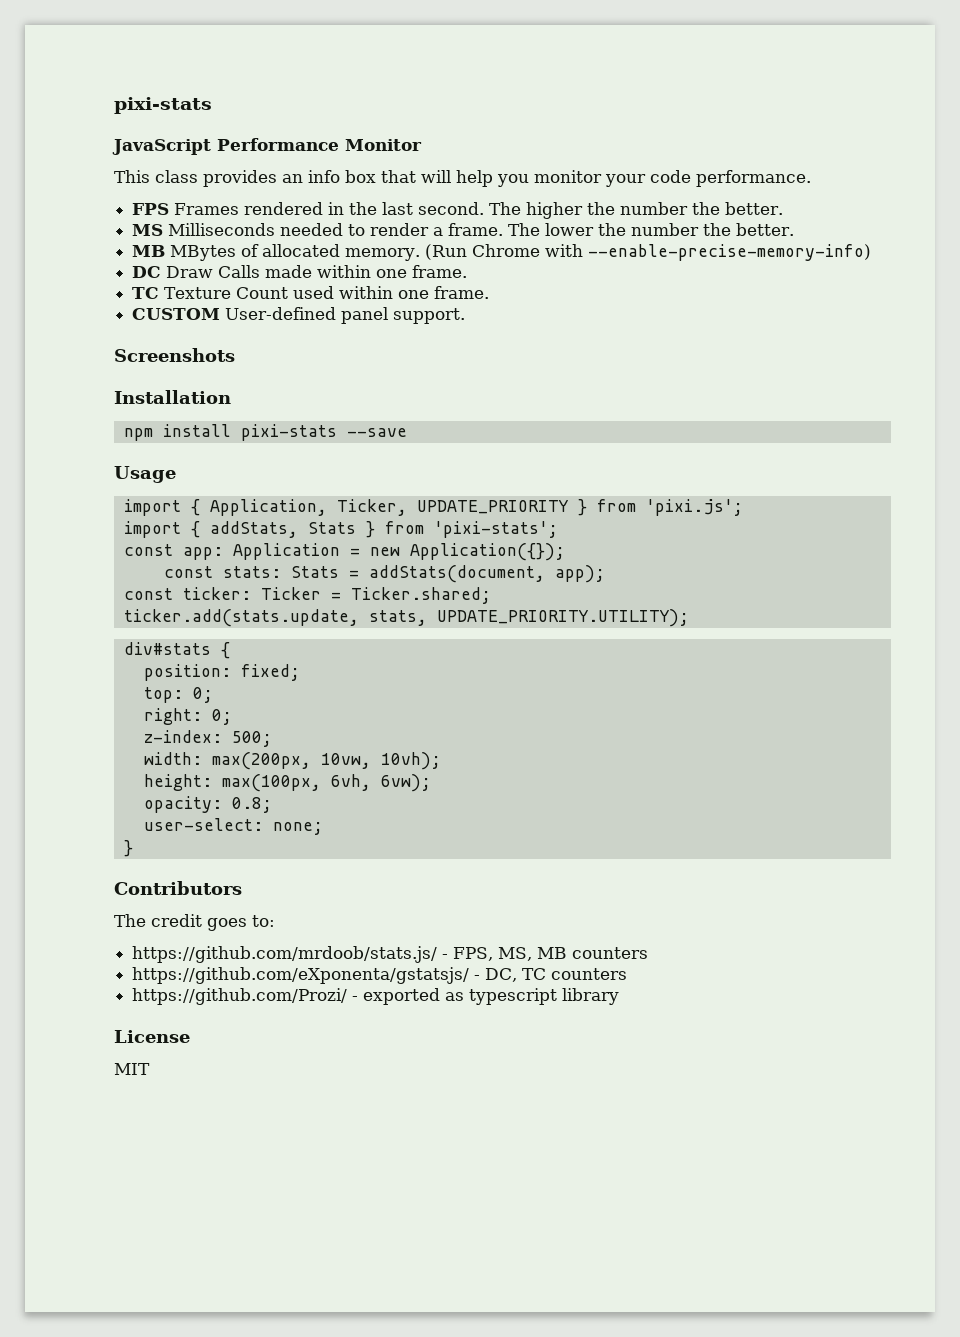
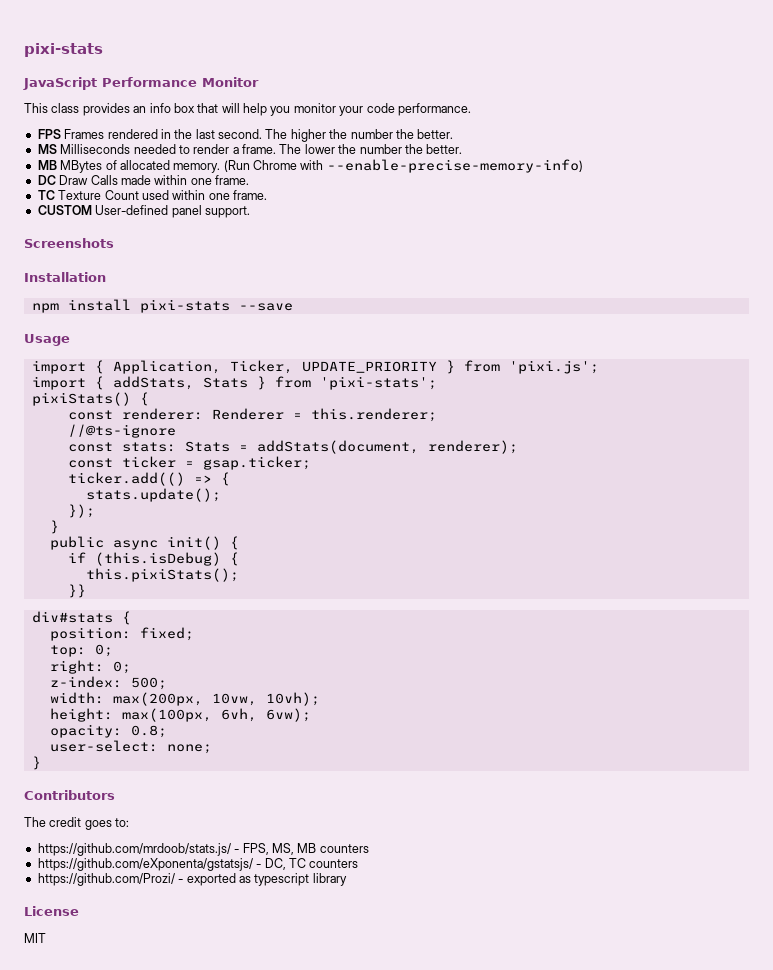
- const app: Application = new Application({});
+ pixiStats() {
+ const renderer: Renderer = this.renderer;
+ //@ts-ignore
- const stats: Stats = addStats(document, app);
- const ticker: Ticker = Ticker.shared;
- ticker.add(stats.update, stats, UPDATE_PRIORITY.UTILITY);
+ const stats: Stats = addStats(document, renderer);
+ const ticker = gsap.ticker;
+ ticker.add(() => {
+ stats.update();
+ });
+ }
+ public async init() {
+ if (this.isDebug) {
+ this.pixiStats();
+ }}

